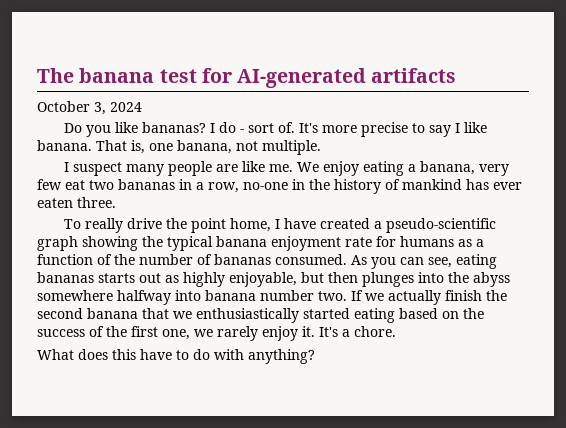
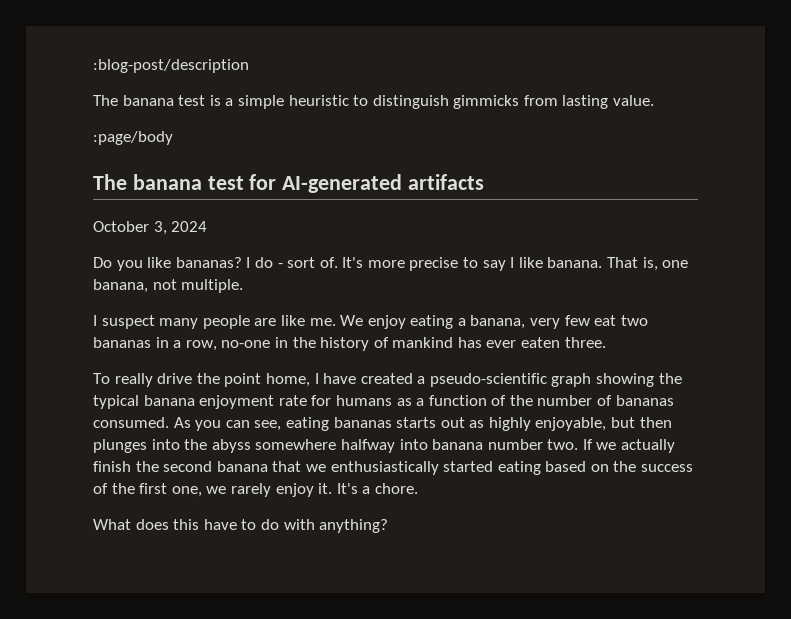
+ :blog-post/description
+ The banana test is a simple heuristic to distinguish gimmicks from lasting value.
+ :page/body

